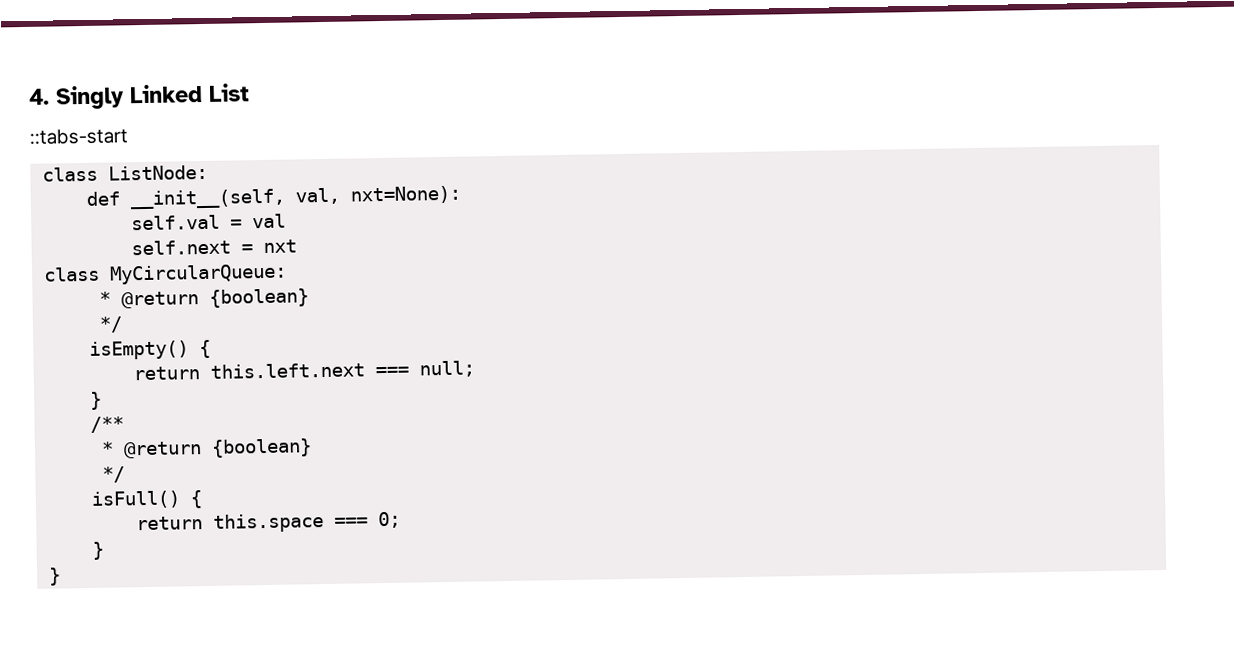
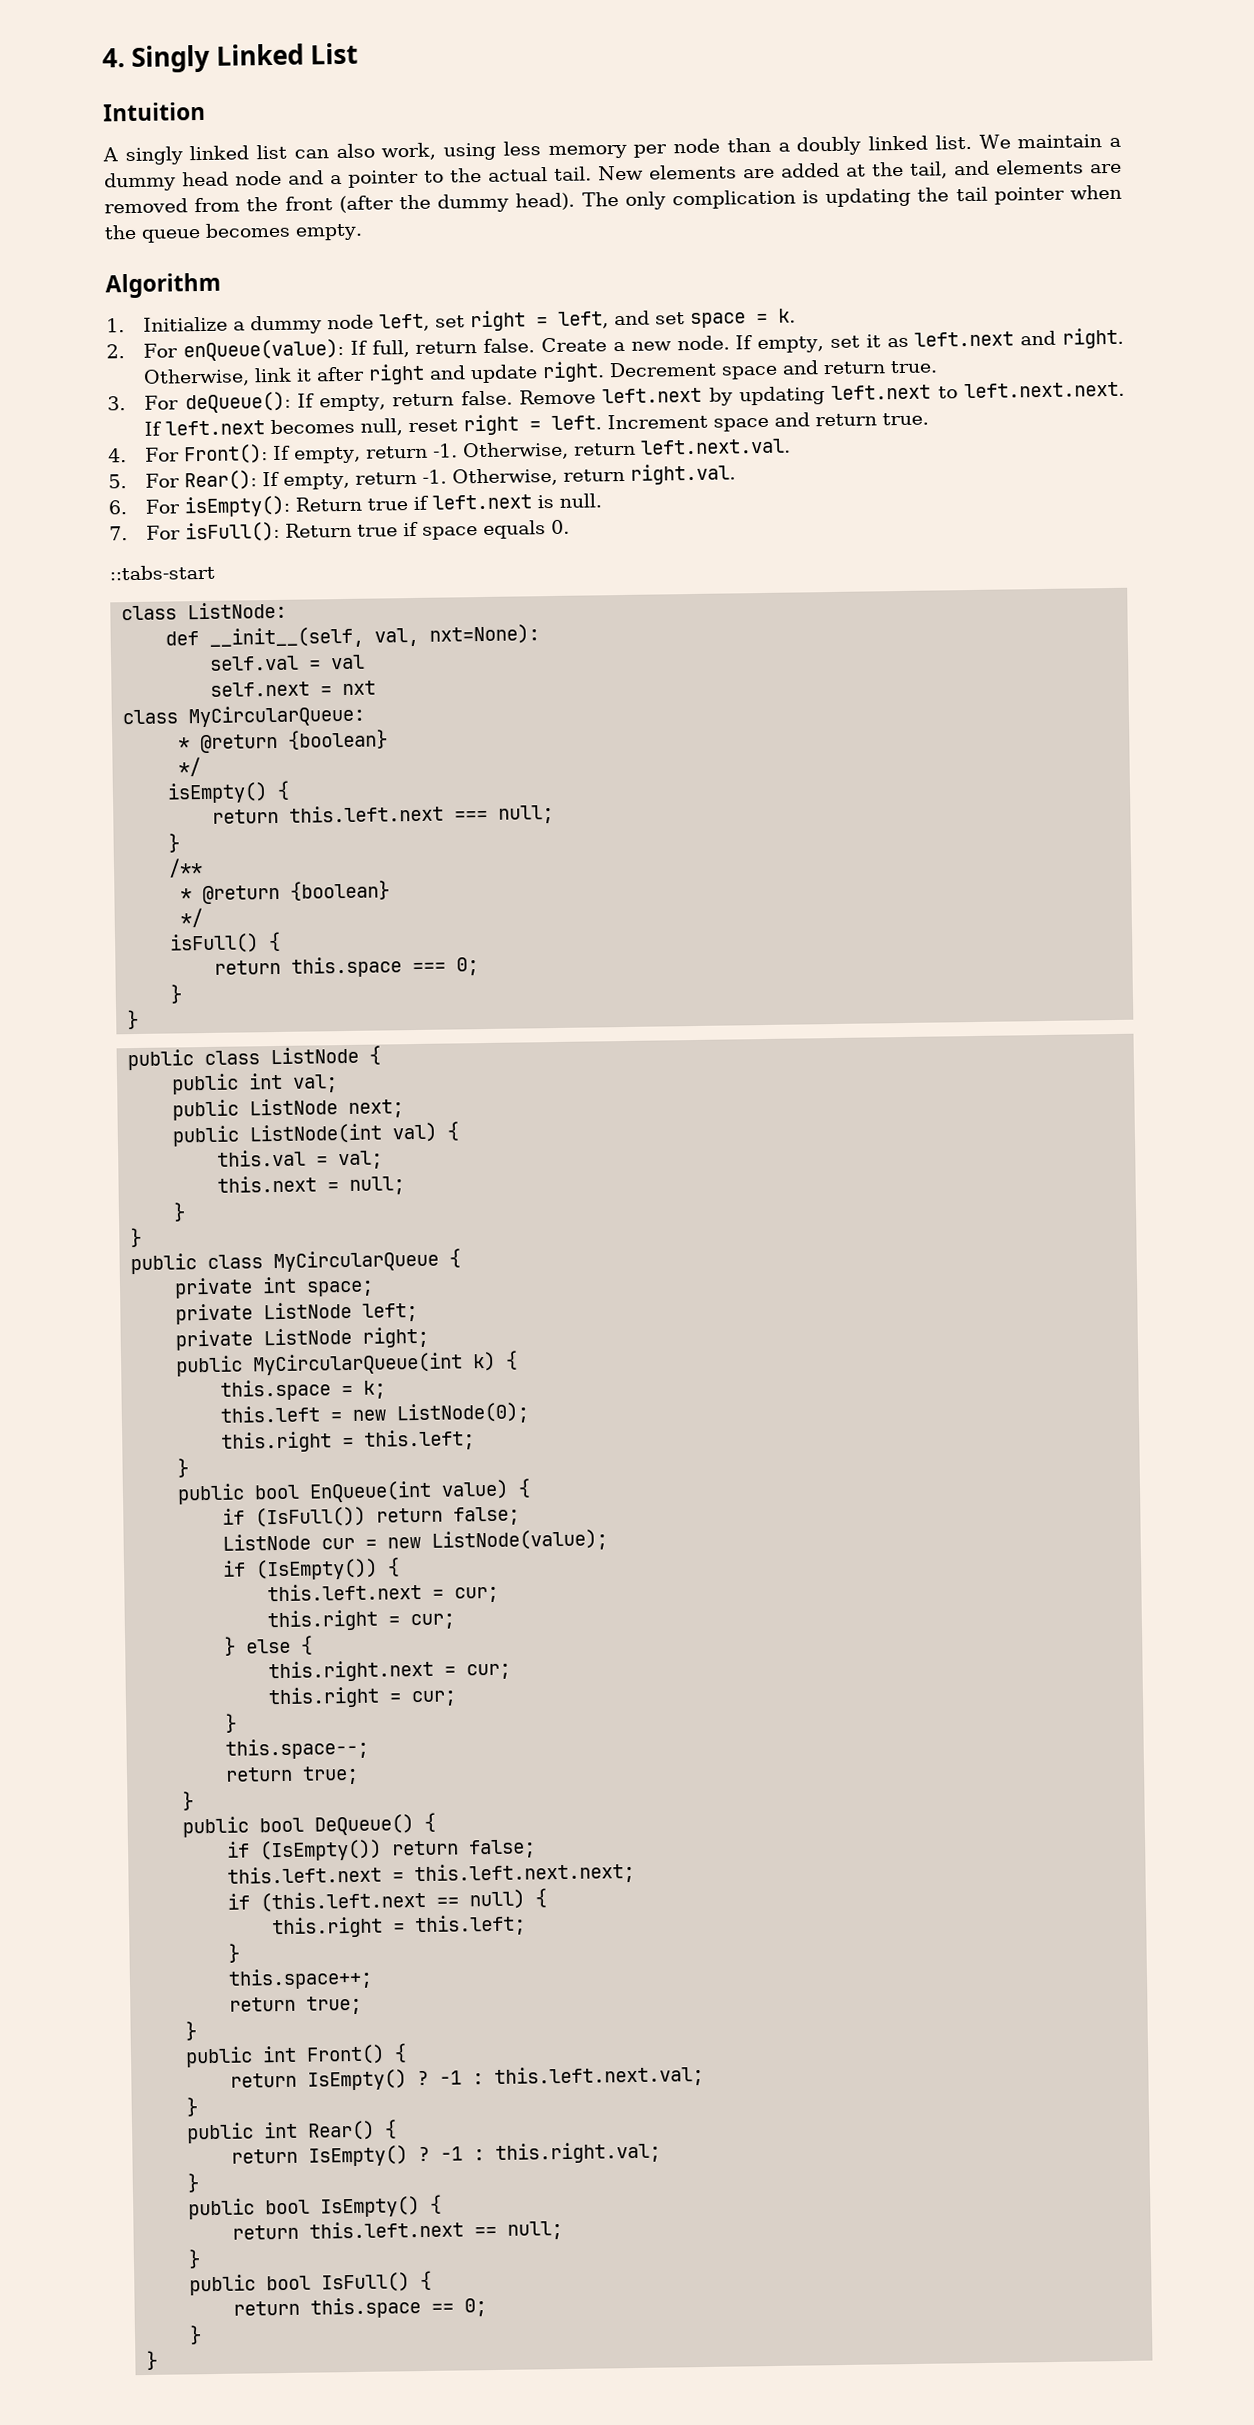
+ Intuition
+ A singly linked list can also work, using less memory per node than a doubly linked list. We maintain a dummy head node and a pointer to the actual tail. New elements are added at the tail, and elements are removed from the front (after the dummy head). The only complication is updating the tail pointer when the queue becomes empty.
+ Algorithm
+ 1. Initialize a dummy node left, set right = left, and set space = k.
+ 2. For enQueue(value): If full, return false. Create a new node. If empty, set it as left.next and right. Otherwise, link it after right and update right. Decrement space and return true.
+ 3. For deQueue(): If empty, return false. Remove left.next by updating left.next to left.next.next. If left.next becomes null, reset right = left. Increment space and return true.
+ 4. For Front(): If empty, return -1. Otherwise, return left.next.val.
+ 5. For Rear(): If empty, return -1. Otherwise, return right.val.
+ 6. For isEmpty(): Return true if left.next is null.
+ 7. For isFull(): Return true if space equals 0.
+ public class ListNode {
+ public int val;
+ public ListNode next;
+ public ListNode(int val) {
+ this.val = val;
+ this.next = null;
+ }
+ }
+ public class MyCircularQueue {
+ private int space;
+ private ListNode left;
+ private ListNode right;
+ public MyCircularQueue(int k) {
+ this.space = k;
+ this.left = new ListNode(0);
+ this.right = this.left;
+ }
+ public bool EnQueue(int value) {
+ if (IsFull()) return false;
+ ListNode cur = new ListNode(value);
+ if (IsEmpty()) {
+ this.left.next = cur;
+ this.right = cur;
+ } else {
+ this.right.next = cur;
+ this.right = cur;
+ }
+ this.space--;
+ return true;
+ }
+ public bool DeQueue() {
+ if (IsEmpty()) return false;
+ this.left.next = this.left.next.next;
+ if (this.left.next == null) {
+ this.right = this.left;
+ }
+ this.space++;
+ return true;
+ }
+ public int Front() {
+ return IsEmpty() ? -1 : this.left.next.val;
+ }
+ public int Rear() {
+ return IsEmpty() ? -1 : this.right.val;
+ }
+ public bool IsEmpty() {
+ return this.left.next == null;
+ }
+ public bool IsFull() {
+ return this.space == 0;
+ }
+ }

